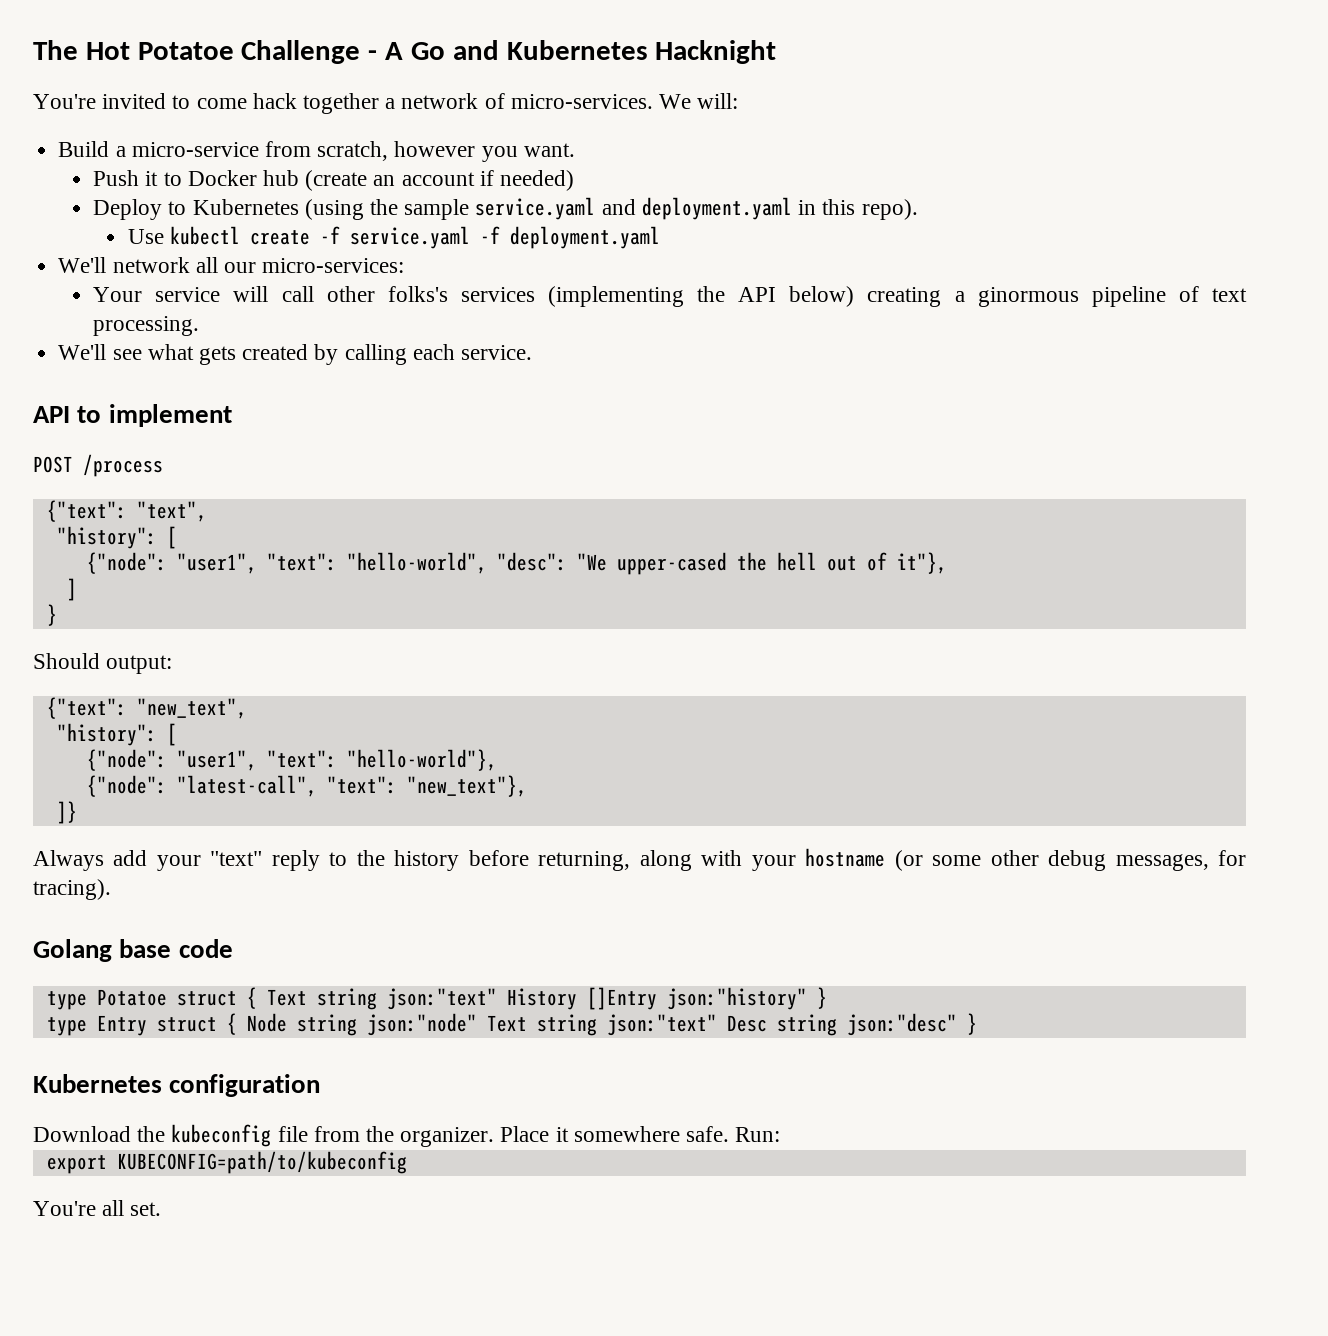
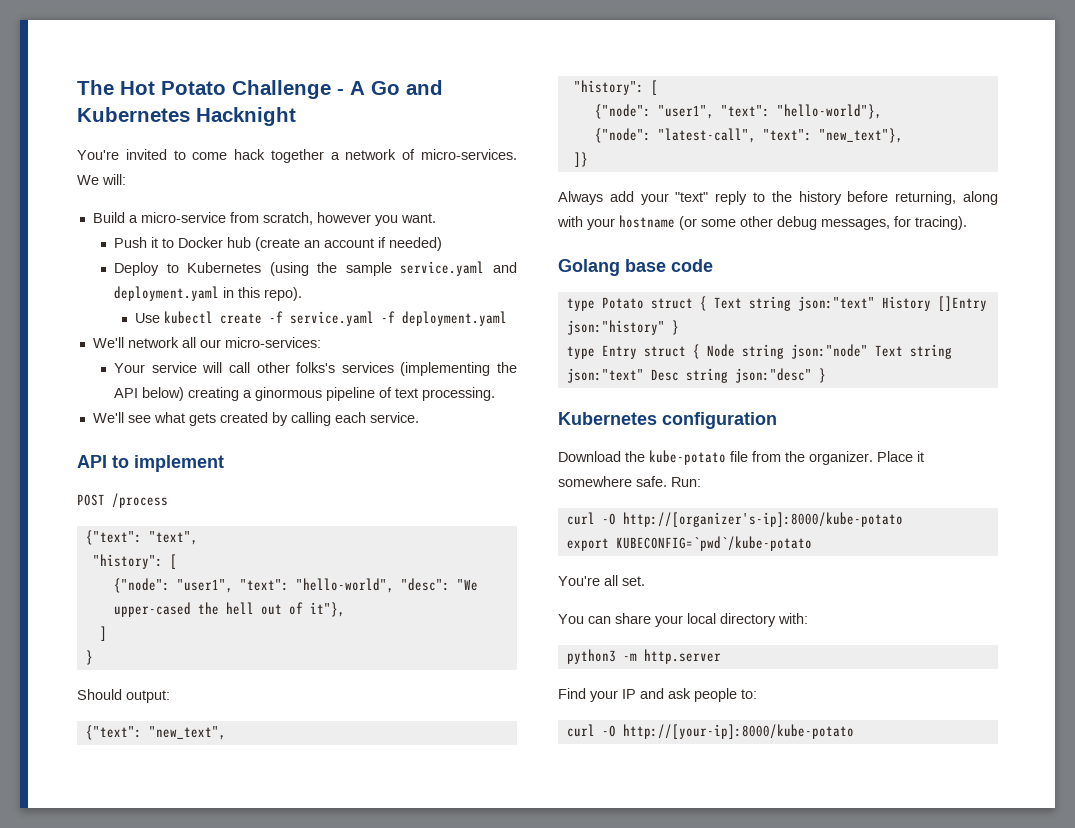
- The Hot Potatoe Challenge - A Go and Kubernetes Hacknight
+ The Hot Potato Challenge - A Go and Kubernetes Hacknight
- type Potatoe struct { Text string json:"text" History []Entry json:"history" }
+ type Potato struct { Text string json:"text" History []Entry json:"history" }
- Download the kubeconfig file from the organizer.
+ Download the kube-potato file from the organizer.
+ curl -O http://[organizer's-ip]:8000/kube-potato
- export KUBECONFIG=path/to/kubeconfig
+ export KUBECONFIG=`pwd`/kube-potato
+ You can share your local directory with:
+ python3 -m http.server
+ Find your IP and ask people to:
+ curl -O http://[your-ip]:8000/kube-potato

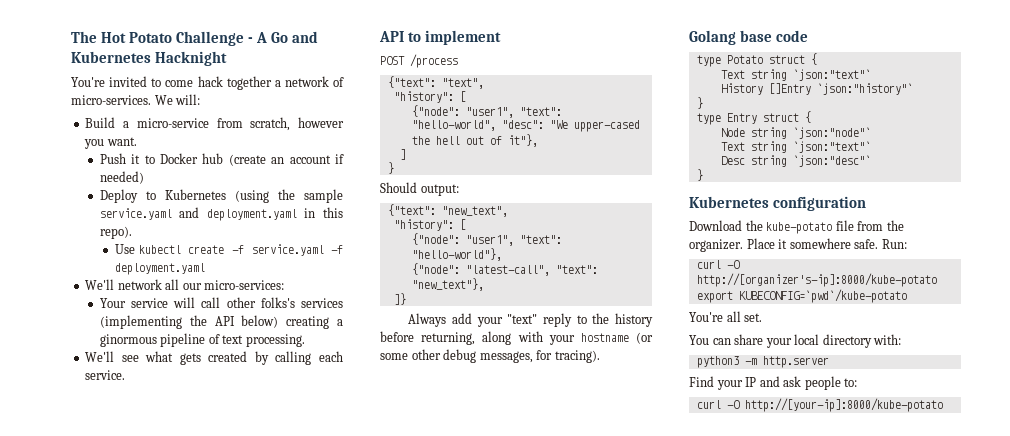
- type Potato struct { Text string json:"text" History []Entry json:"history" }
+ type Potato struct {
+ Text string `json:"text"`
+ History []Entry `json:"history"`
+ }
- type Entry struct { Node string json:"node" Text string json:"text" Desc string json:"desc" }
+ type Entry struct {
+ Node string `json:"node"`
+ Text string `json:"text"`
+ Desc string `json:"desc"`
+ }

